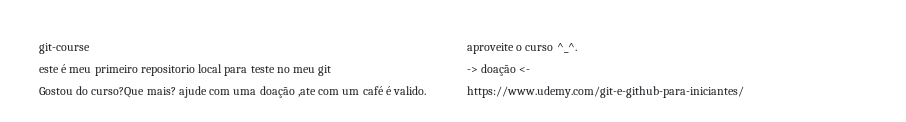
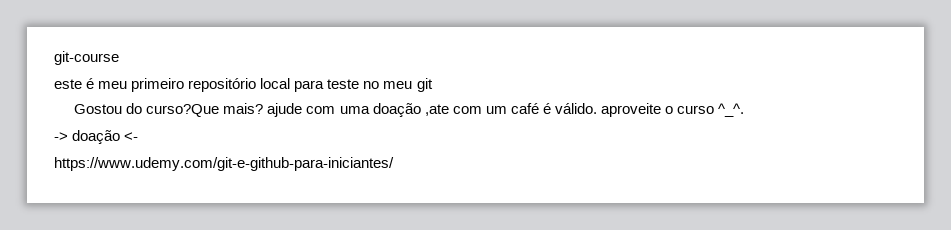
- este é meu primeiro repositorio local para teste no meu git
+ este é meu primeiro repositório local para teste no meu git
- Gostou do curso?Que mais? ajude com uma doação ,ate com um café é valido. aproveite o curso ^_^.
+ Gostou do curso?Que mais? ajude com uma doação ,ate com um café é válido. aproveite o curso ^_^.

